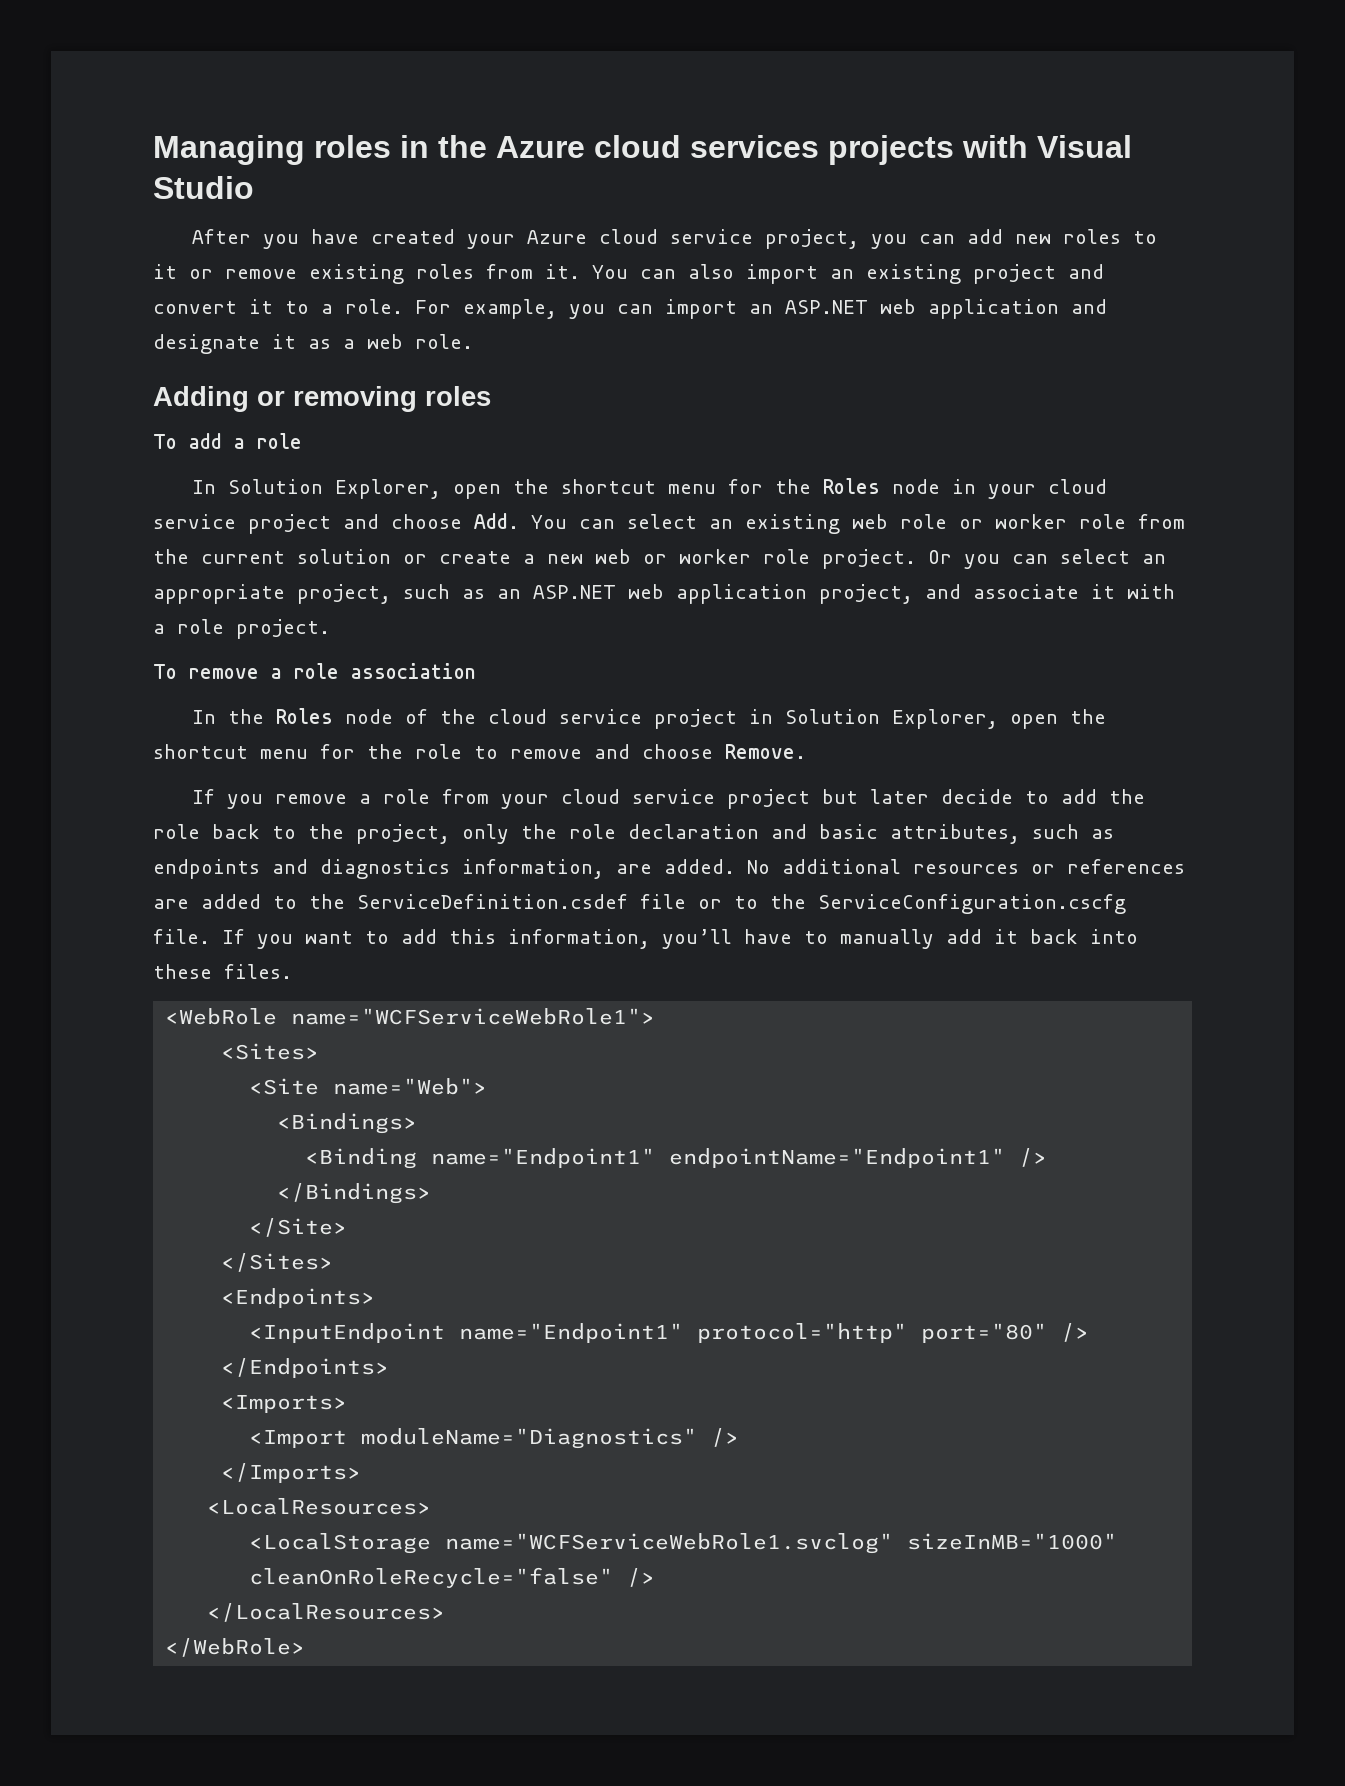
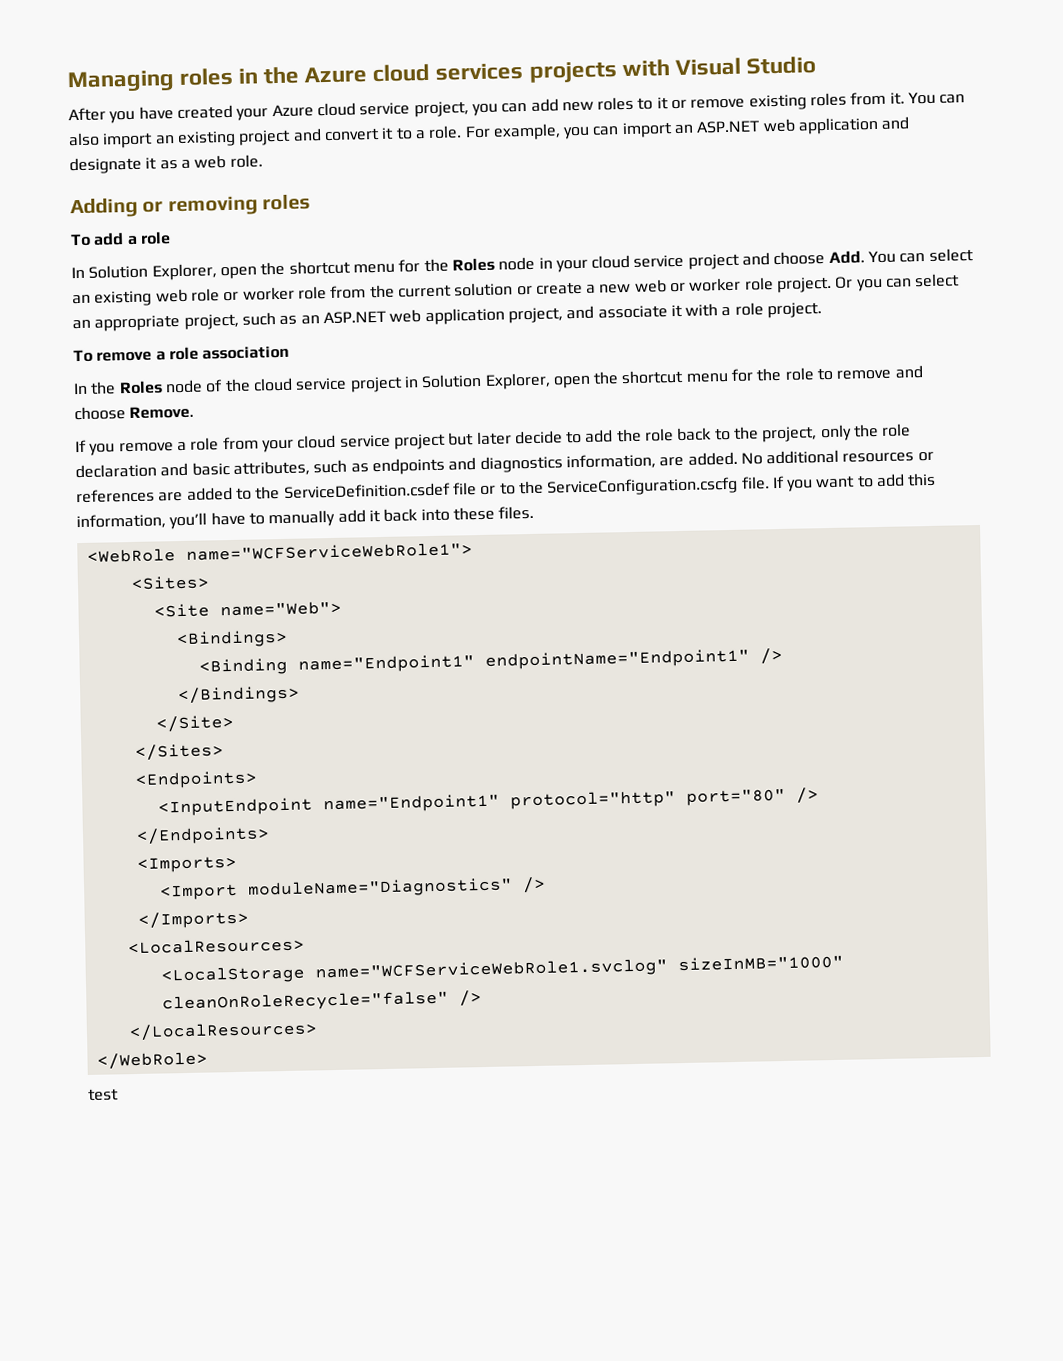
+ test

